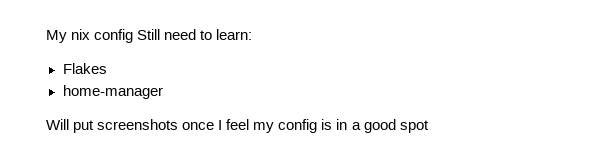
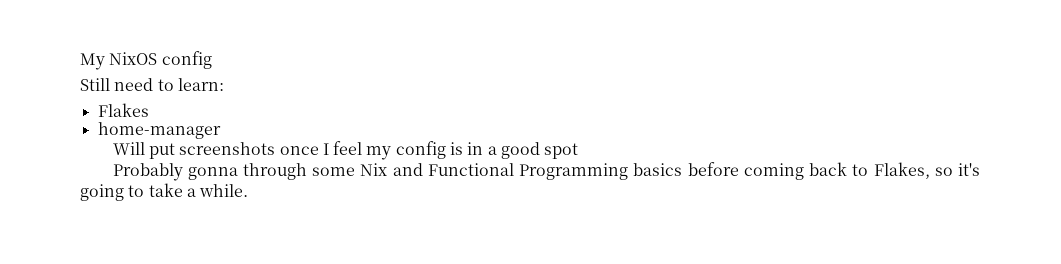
- My nix config Still need to learn:
+ My NixOS config
+ Still need to learn:
+ Probably gonna through some Nix and Functional Programming basics before coming back to Flakes, so it's going to take a while.

